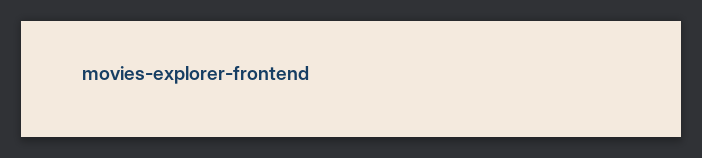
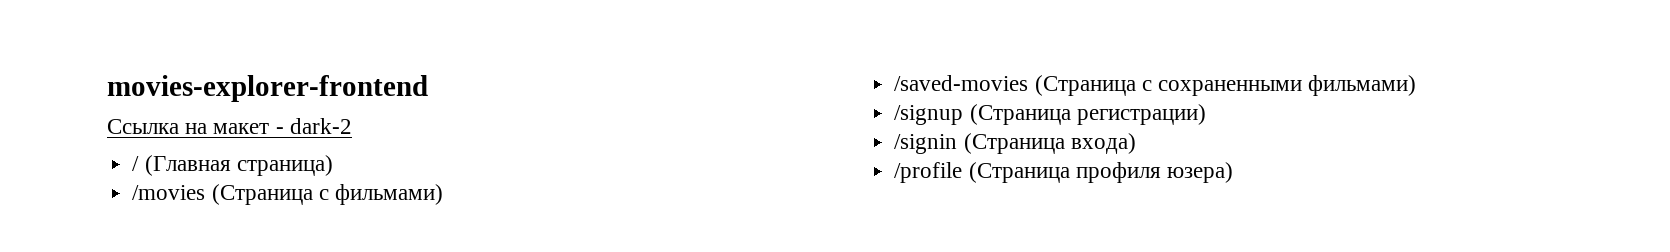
+ Ссылка на макет - dark-2
+ / (Главная страница)
+ /movies (Страница с фильмами)
+ /saved-movies (Страница с сохраненными фильмами)
+ /signup (Страница регистрации)
+ /signin (Страница входа)
+ /profile (Страница профиля юзера)

